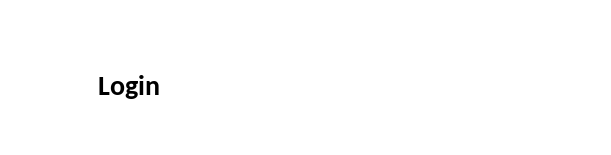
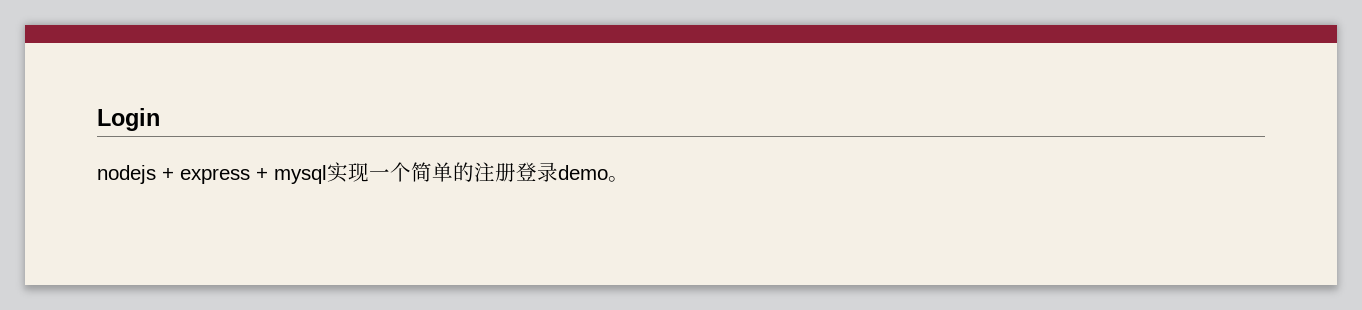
+ nodejs + express + mysql实现一个简单的注册登录demo。

